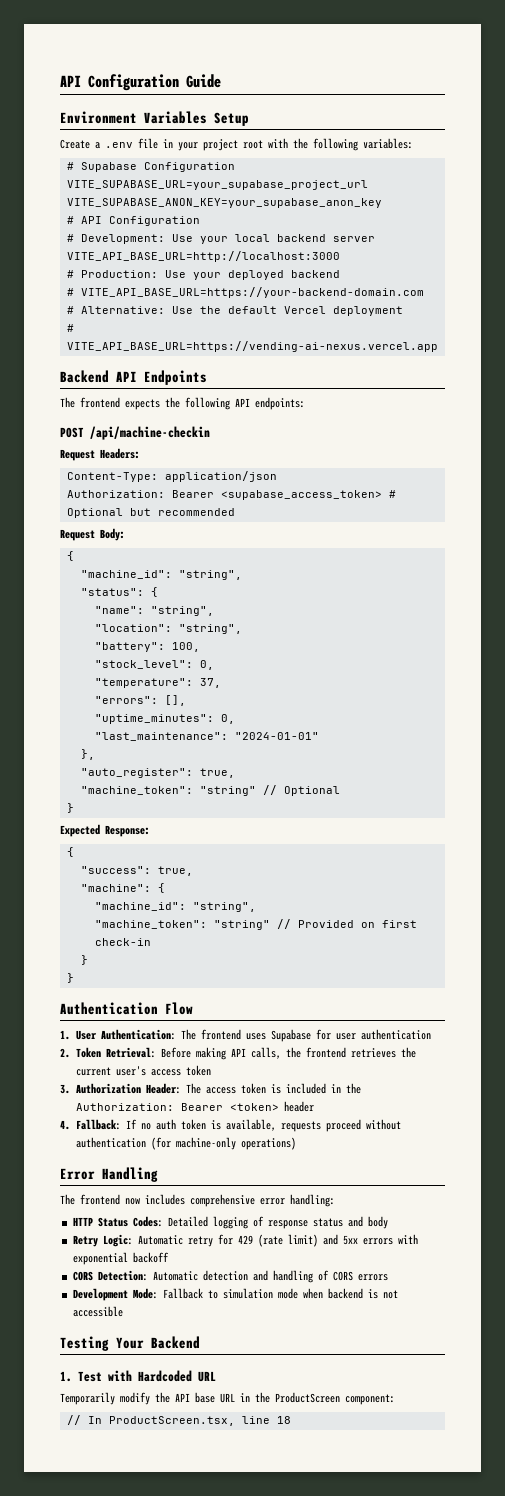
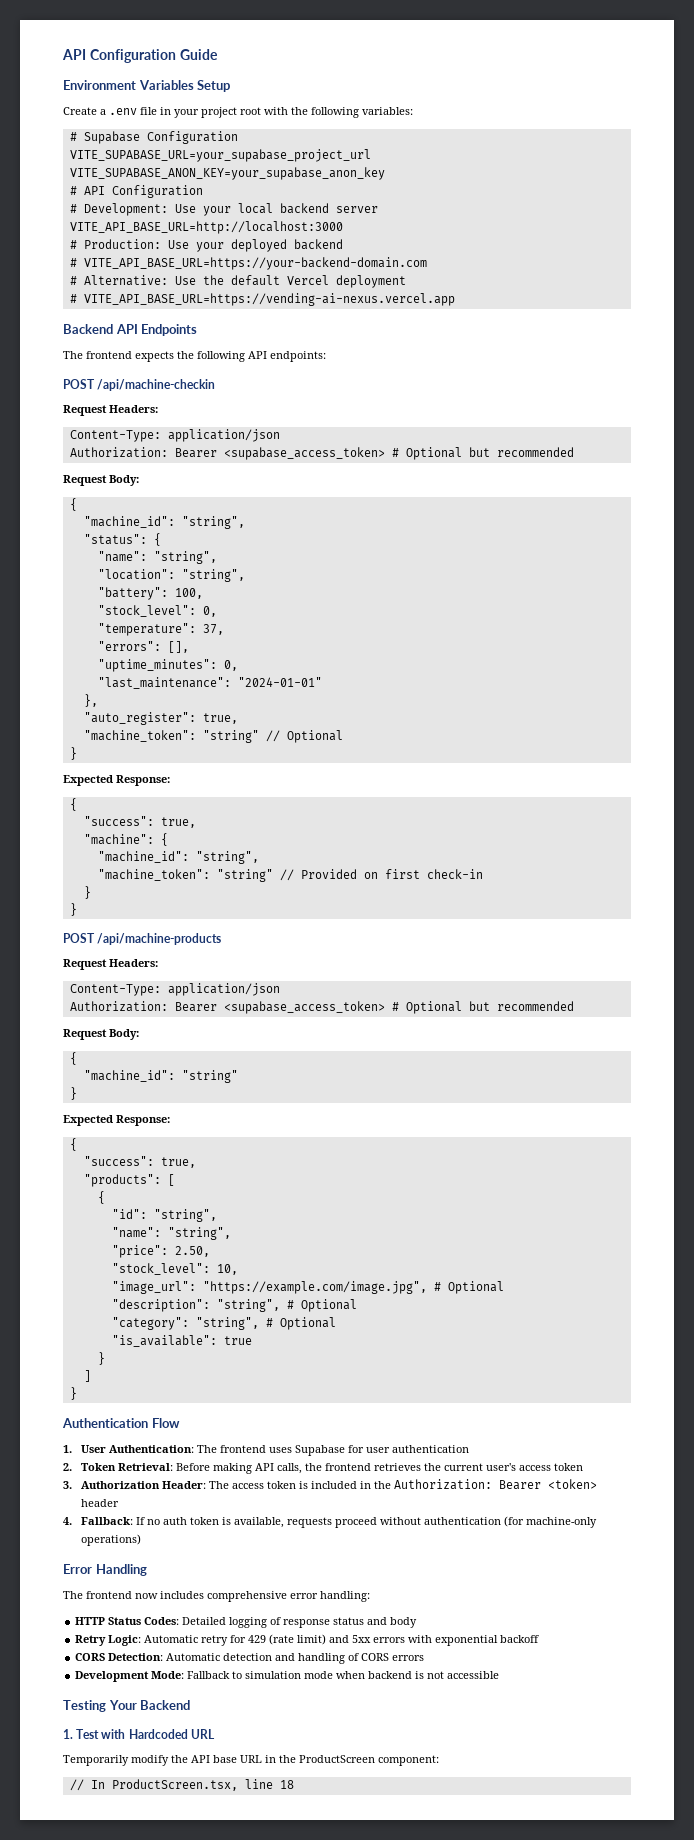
+ POST /api/machine-products
+ Request Headers:
+ Content-Type: application/json
+ Authorization: Bearer <supabase_access_token> # Optional but recommended
+ Request Body:
+ {
+ "machine_id": "string"
+ }
+ Expected Response:
+ {
+ "success": true,
+ "products": [
+ {
+ "id": "string",
+ "name": "string",
+ "price": 2.50,
+ "stock_level": 10,
+ "image_url": "https://example.com/image.jpg", # Optional
+ "description": "string", # Optional
+ "category": "string", # Optional
+ "is_available": true
+ }
+ ]
+ }

